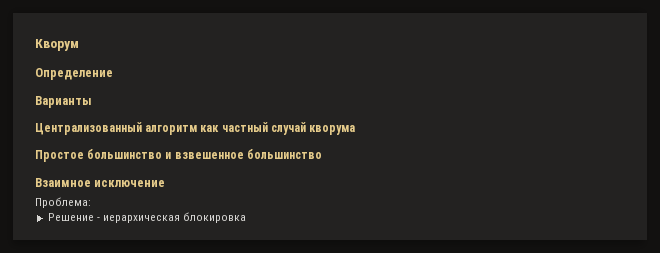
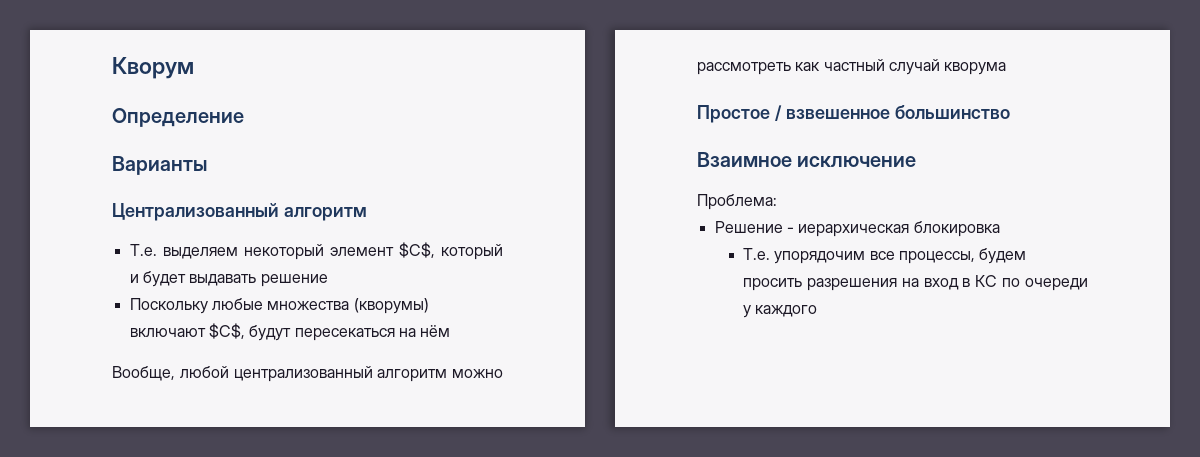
- Централизованный алгоритм как частный случай кворума
+ Централизованный алгоритм
+ Т.е. выделяем некоторый элемент $C$, который и будет выдавать решение
+ Поскольку любые множества (кворумы) включают $C$, будут пересекаться на нём
+ Вообще, любой централизованный алгоритм можно рассмотреть как частный случай кворума
- Простое большинство и взвешенное большинство
+ Простое / взвешенное большинство
+ Т.е. упорядочим все процессы, будем просить разрешения на вход в КС по очереди у каждого

